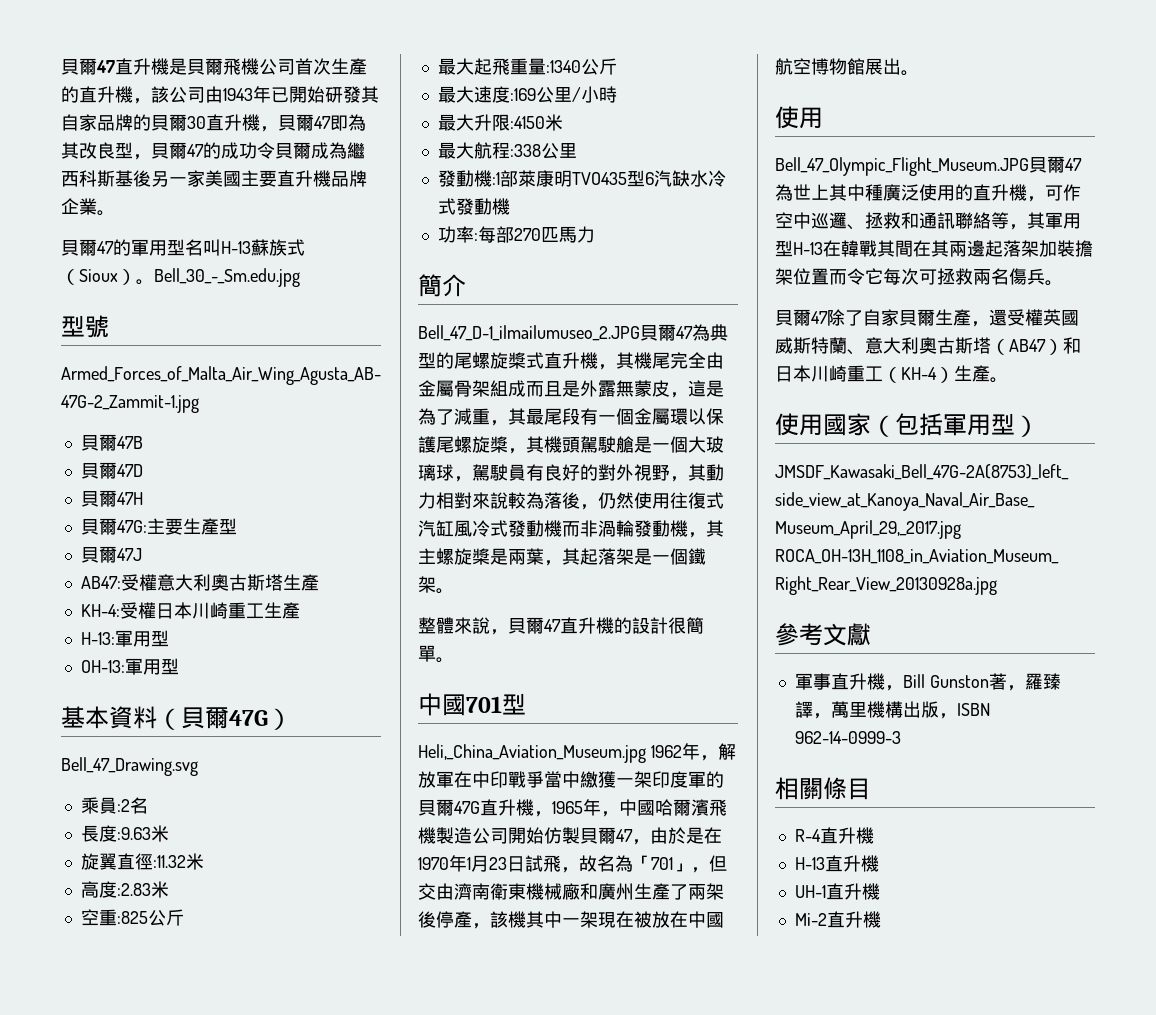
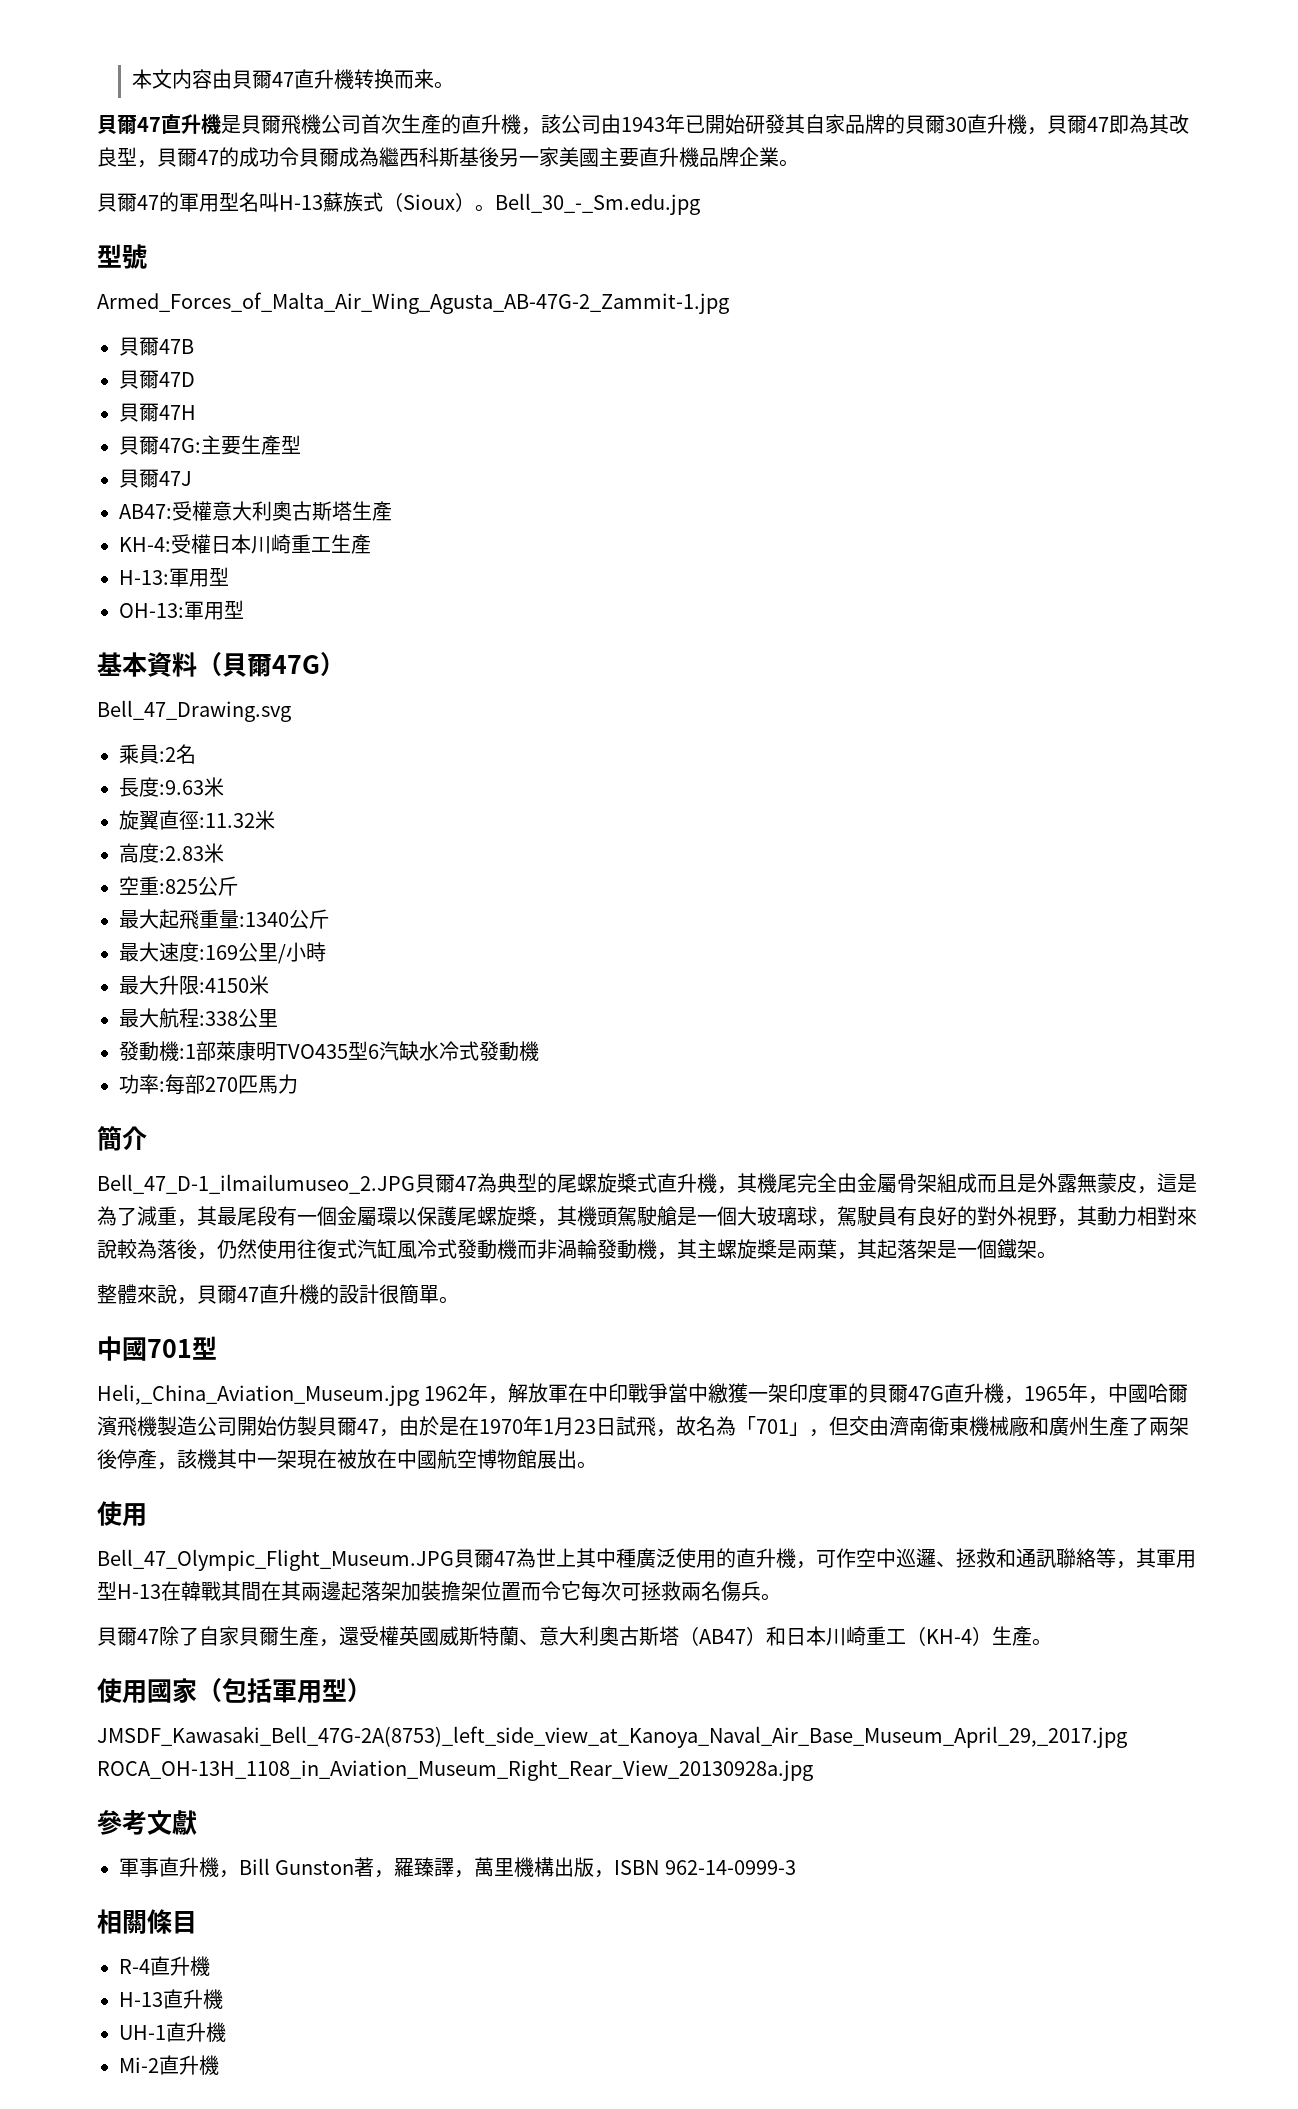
+ 本文内容由貝爾47直升機转换而来。

